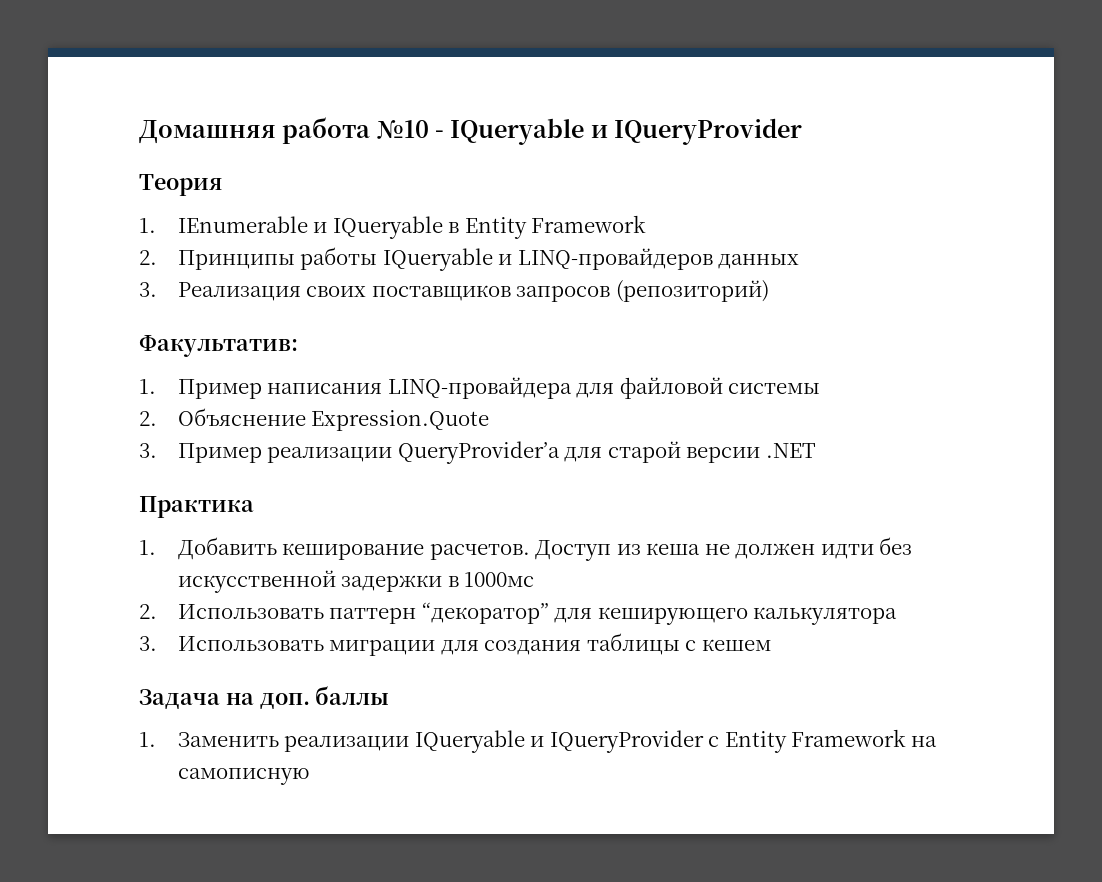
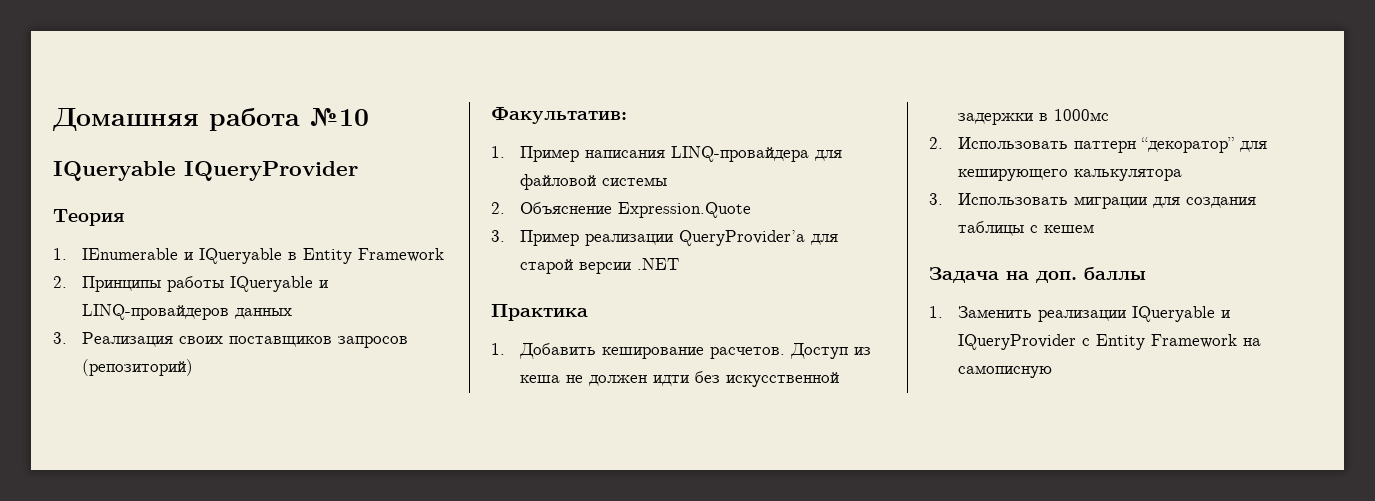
- Домашняя работа №10 - IQueryable и IQueryProvider
+ Домашняя работа №10
+ IQueryable IQueryProvider

